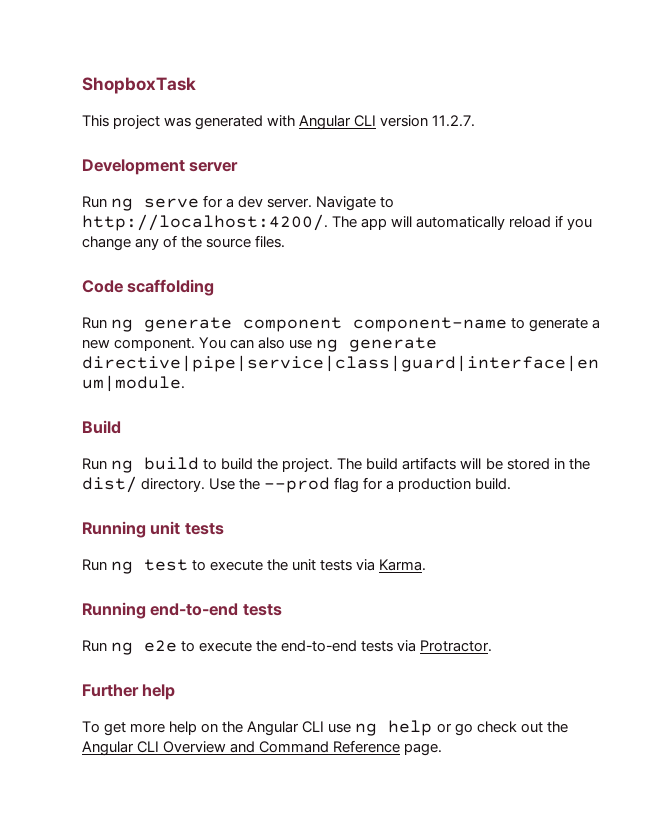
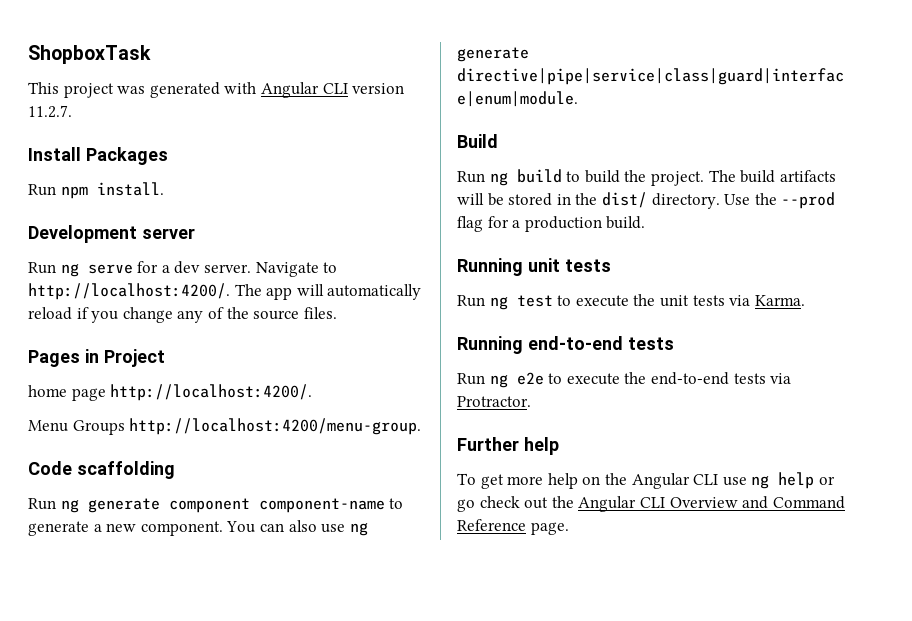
+ Install Packages
+ Run npm install.
+ Pages in Project
+ home page http://localhost:4200/.
+ Menu Groups http://localhost:4200/menu-group.

